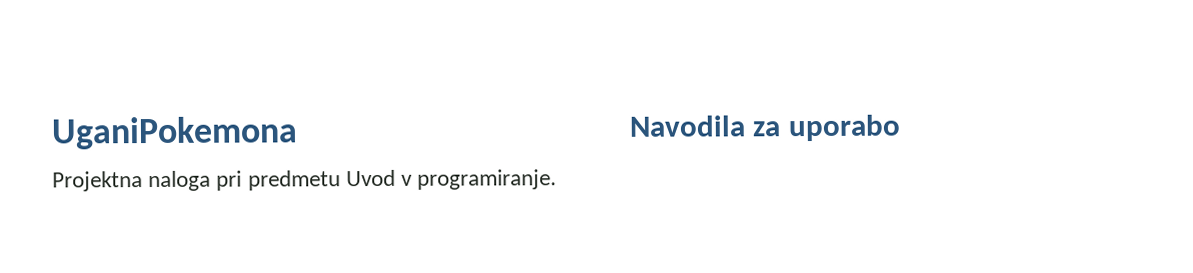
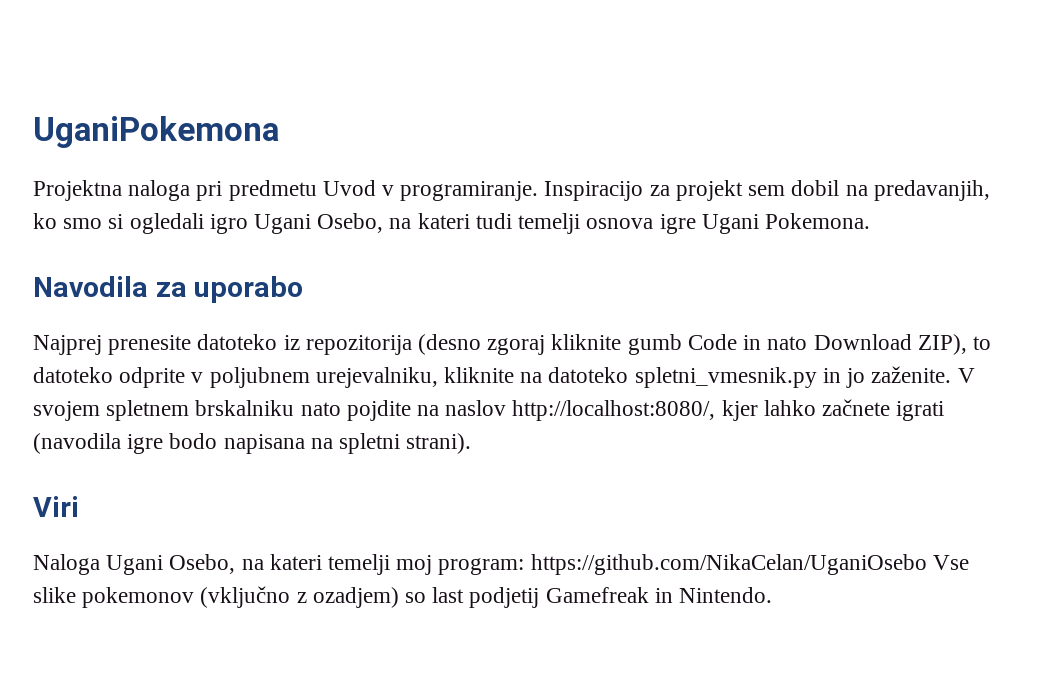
- Projektna naloga pri predmetu Uvod v programiranje.
+ Projektna naloga pri predmetu Uvod v programiranje. Inspiracijo za projekt sem dobil na predavanjih, ko smo si ogledali igro Ugani Osebo, na kateri tudi temelji osnova igre Ugani Pokemona.
  Navodila za uporabo
+ Najprej prenesite datoteko iz repozitorija (desno zgoraj kliknite gumb Code in nato Download ZIP), to datoteko odprite v poljubnem urejevalniku, kliknite na datoteko spletni_vmesnik.py in jo zaženite. V svojem spletnem brskalniku nato pojdite na naslov http://localhost:8080/, kjer lahko začnete igrati (navodila igre bodo napisana na spletni strani).
+ Viri
+ Naloga Ugani Osebo, na kateri temelji moj program: https://github.com/NikaCelan/UganiOsebo Vse slike pokemonov (vključno z ozadjem) so last podjetij Gamefreak in Nintendo.

